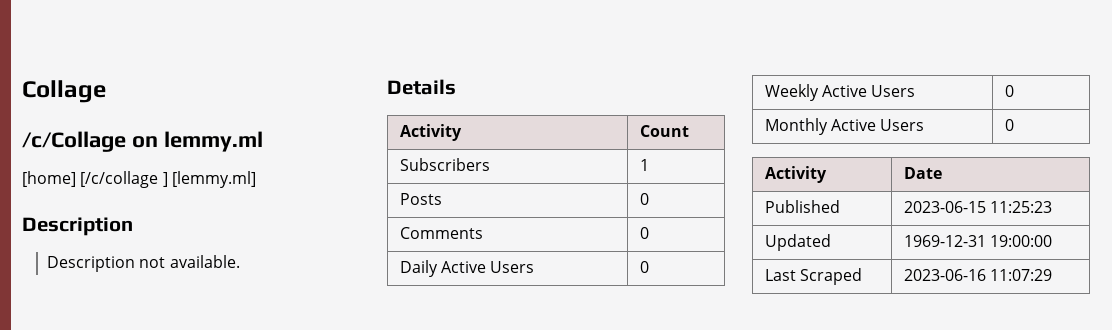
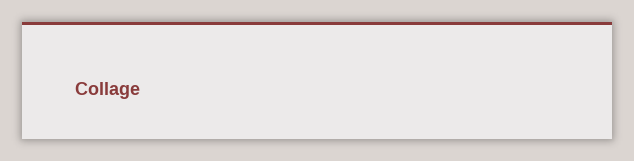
- /c/Collage on lemmy.ml
- [home] [/c/collage ] [lemmy.ml]
- Description
- Description not available.
- Details
- Activity | Count
- Subscribers | 1
- Posts | 0
- Comments | 0
- Daily Active Users | 0
- Weekly Active Users | 0
- Monthly Active Users | 0
- Activity | Date
- Published | 2023-06-15 11:25:23
- Updated | 1969-12-31 19:00:00
- Last Scraped | 2023-06-16 11:07:29

